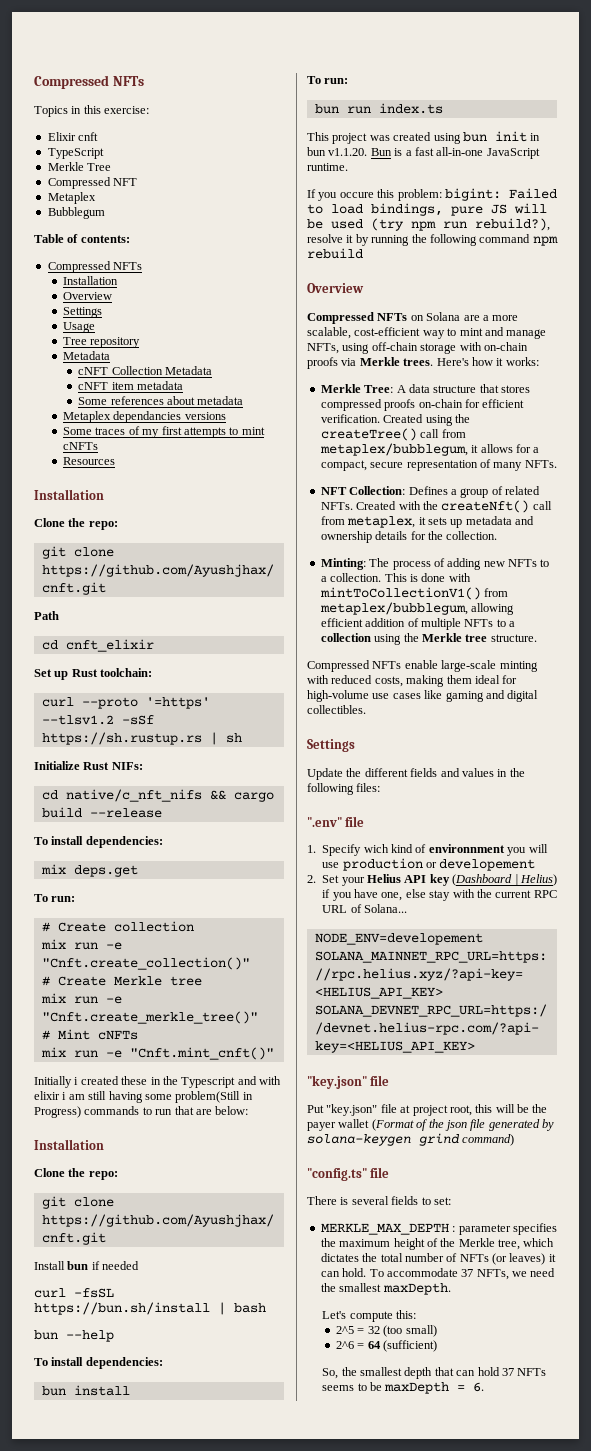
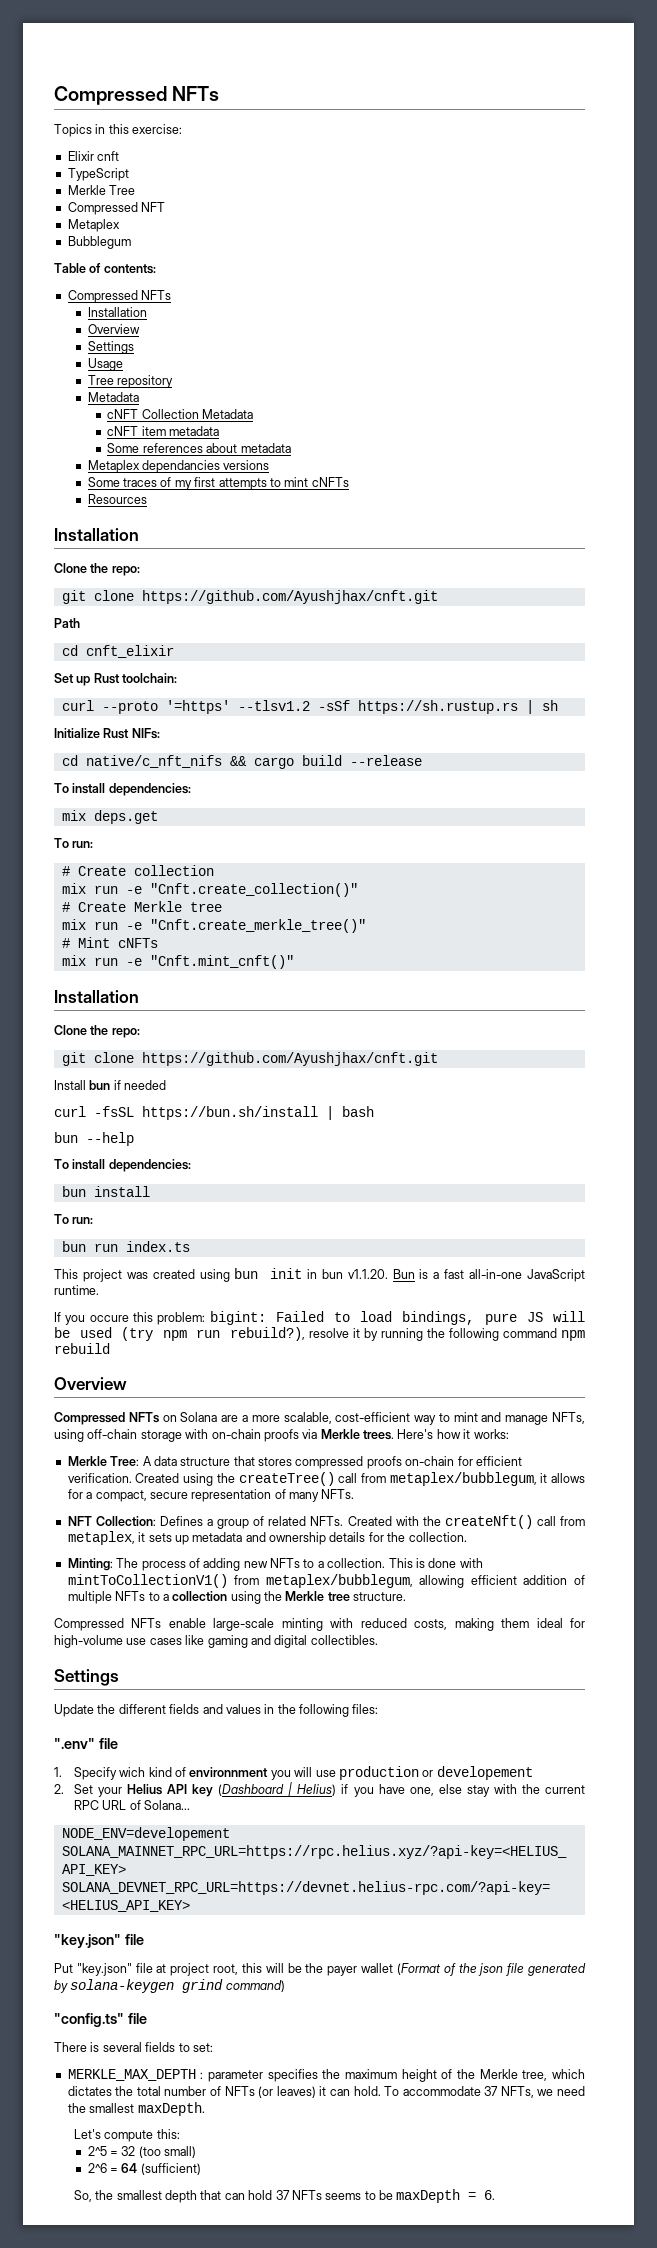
- Initially i created these in the Typescript and with elixir i am still having some problem(Still in Progress) commands to run that are below:

